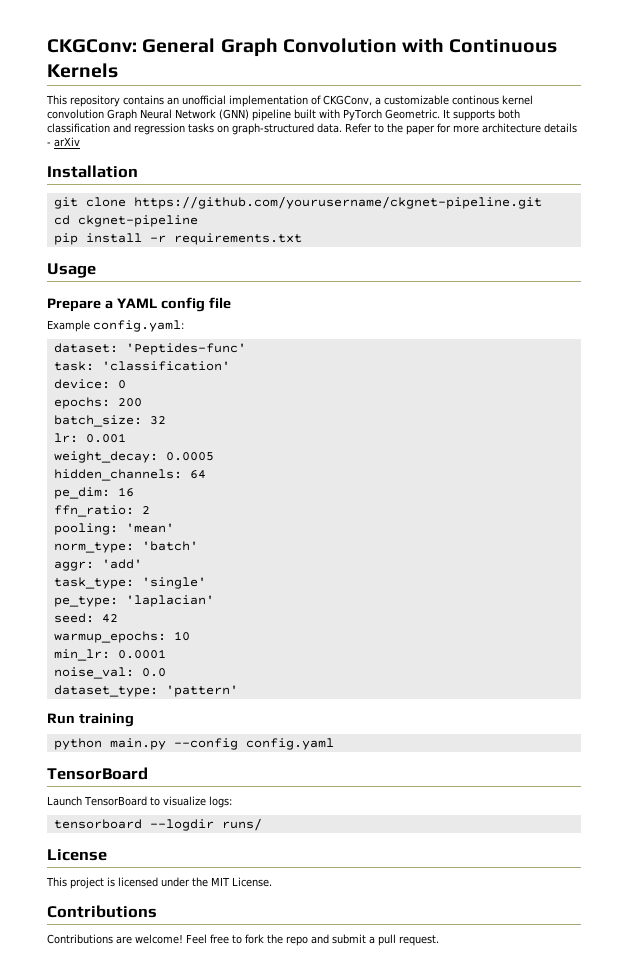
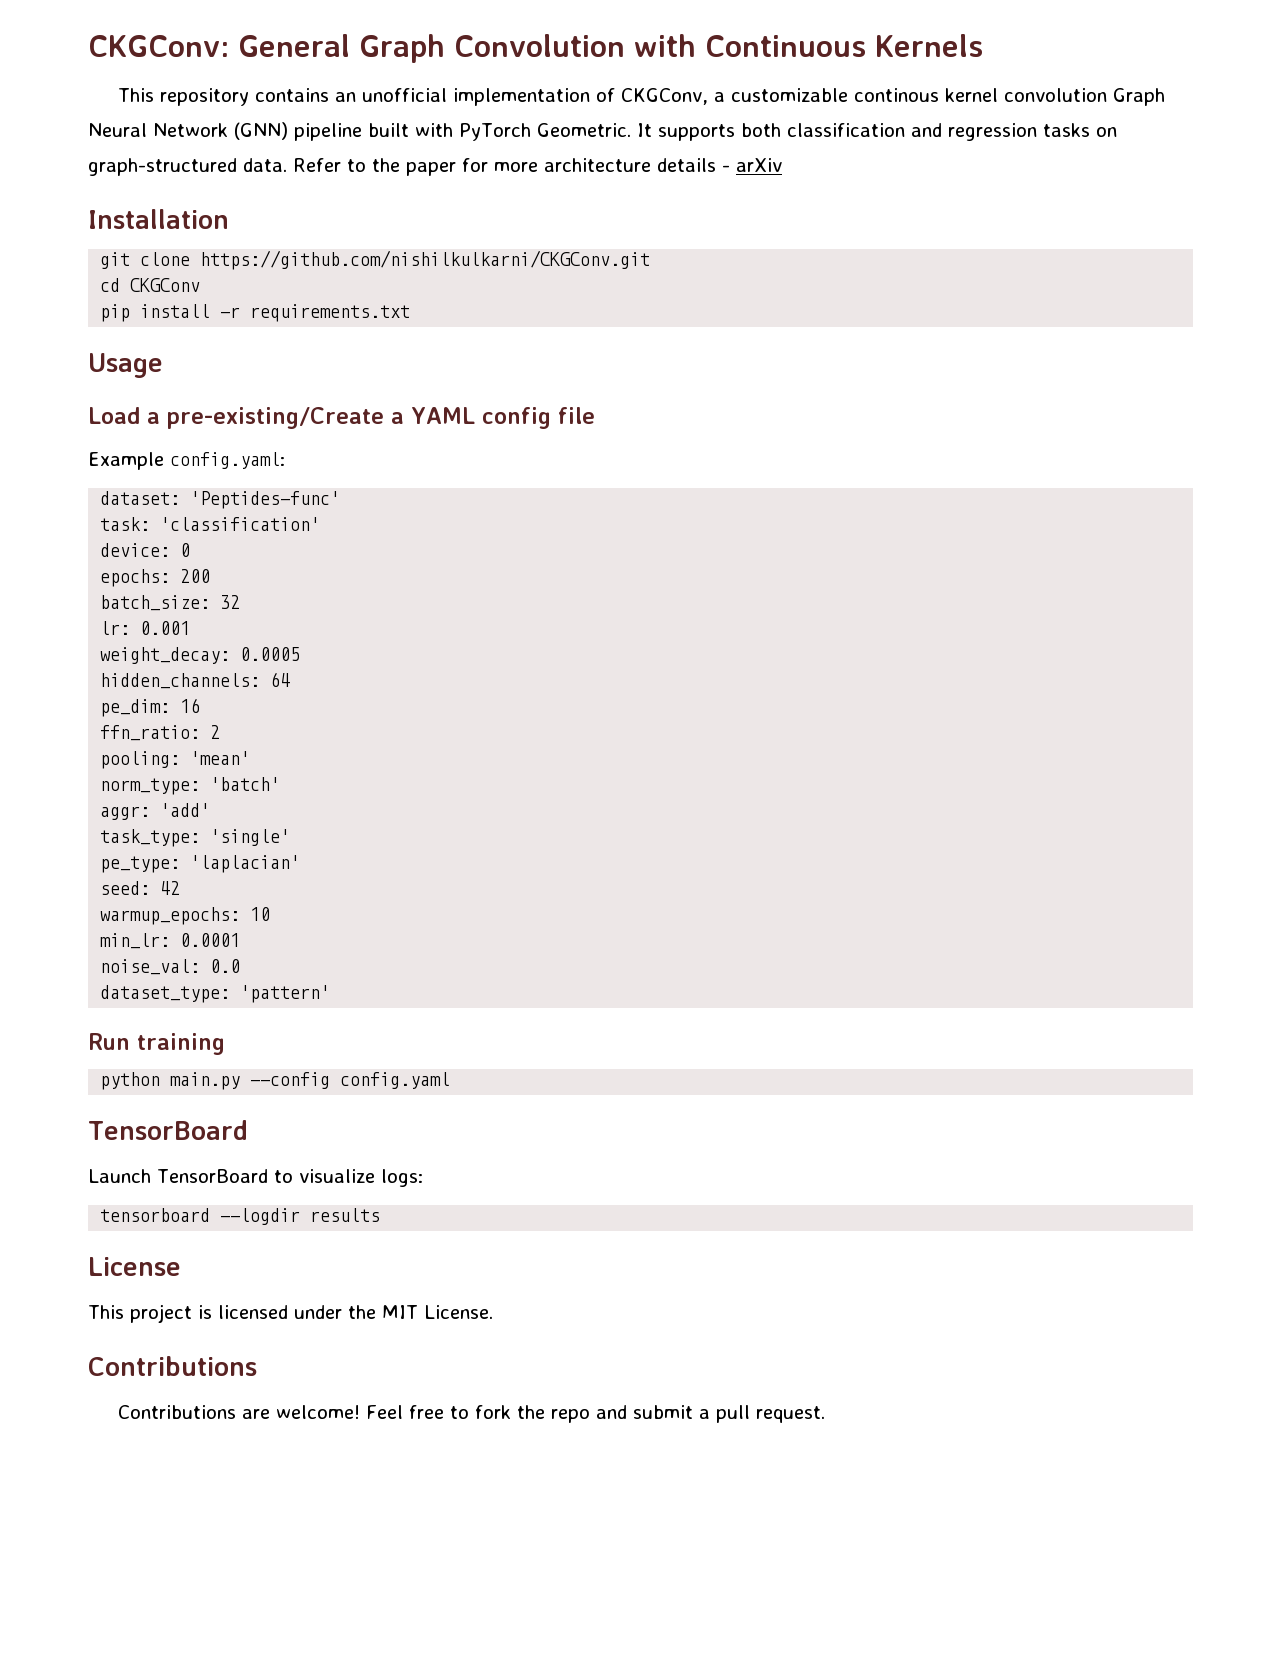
- git clone https://github.com/yourusername/ckgnet-pipeline.git
+ git clone https://github.com/nishilkulkarni/CKGConv.git
- cd ckgnet-pipeline
+ cd CKGConv
- Prepare a YAML config file
+ Load a pre-existing/Create a YAML config file
- tensorboard --logdir runs/
+ tensorboard --logdir results

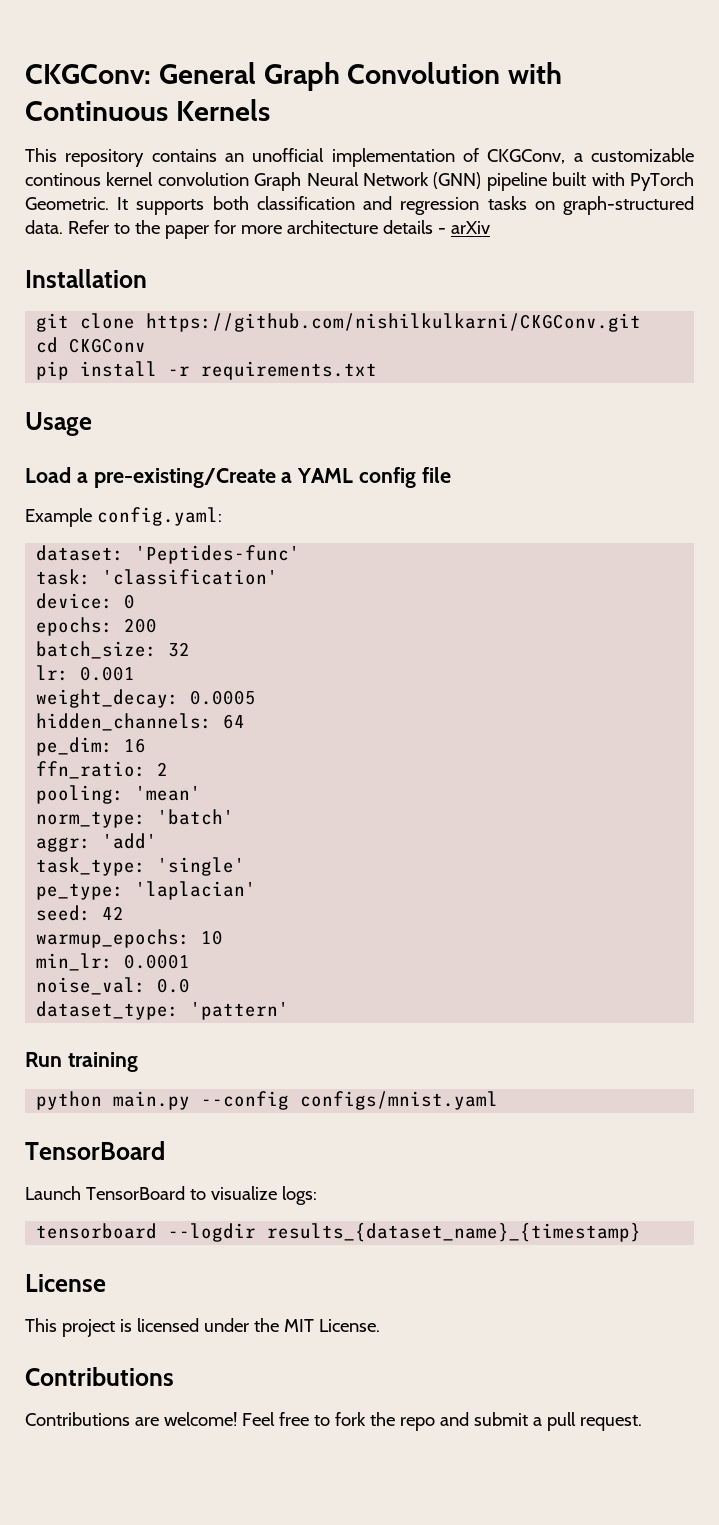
- python main.py --config config.yaml
+ python main.py --config configs/mnist.yaml
- tensorboard --logdir results
+ tensorboard --logdir results_{dataset_name}_{timestamp}

